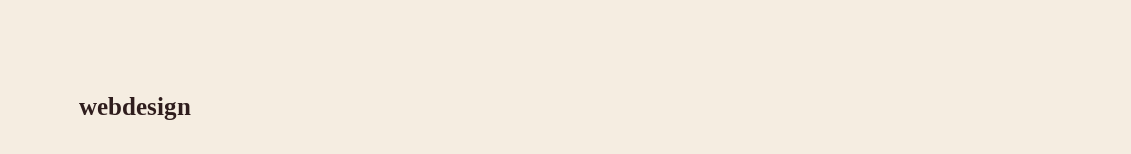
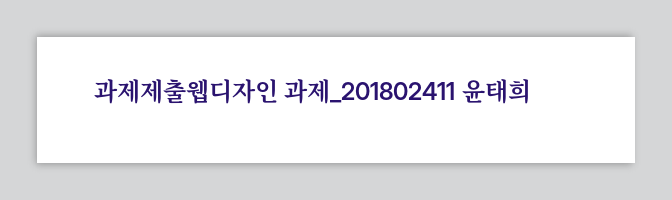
- webdesign
+ 과제제출웹디자인 과제_201802411 윤태희

